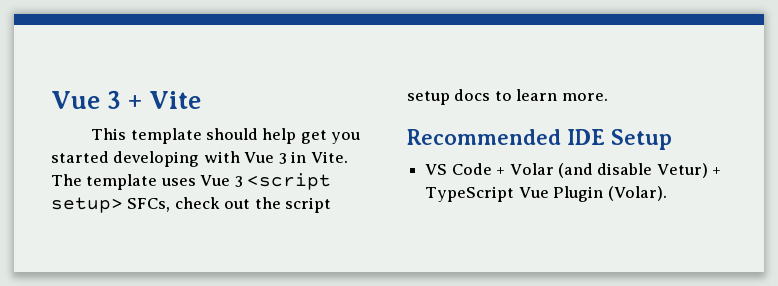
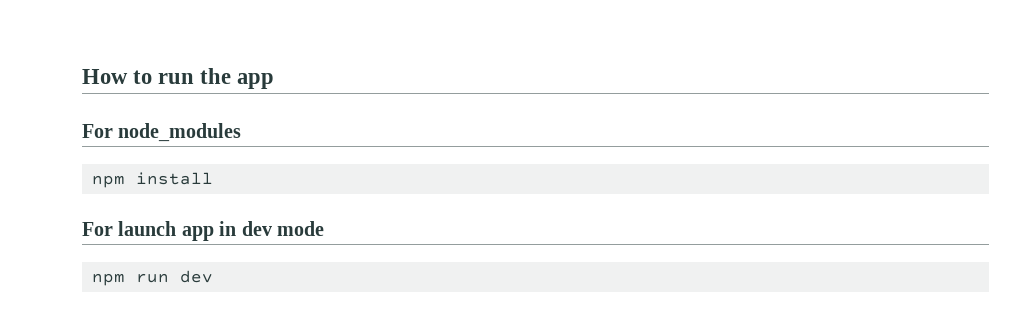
- Vue 3 + Vite
- This template should help get you started developing with Vue 3 in Vite. The template uses Vue 3 <script setup> SFCs, check out the script setup docs to learn more.
- Recommended IDE Setup
- VS Code + Volar (and disable Vetur) + TypeScript Vue Plugin (Volar).
+ How to run the app
+ For node_modules
+ npm install
+ For launch app in dev mode
+ npm run dev

